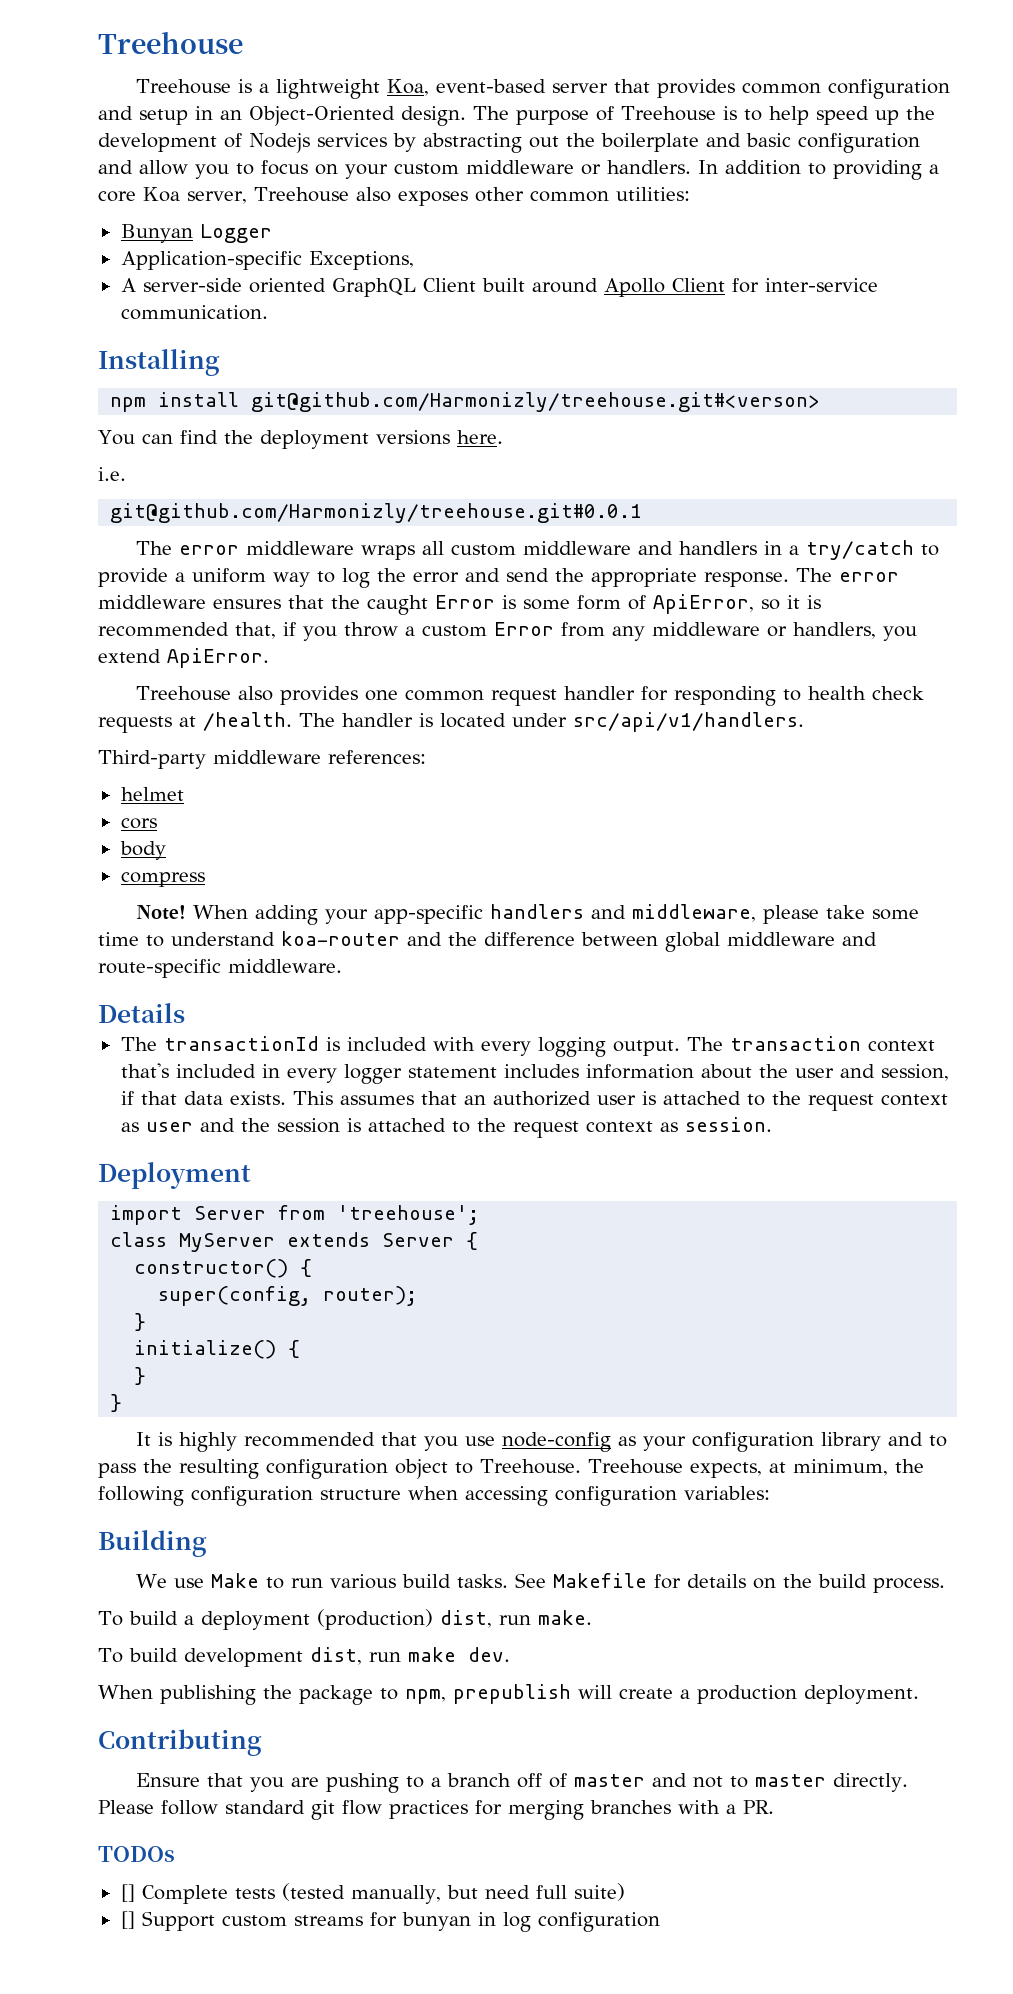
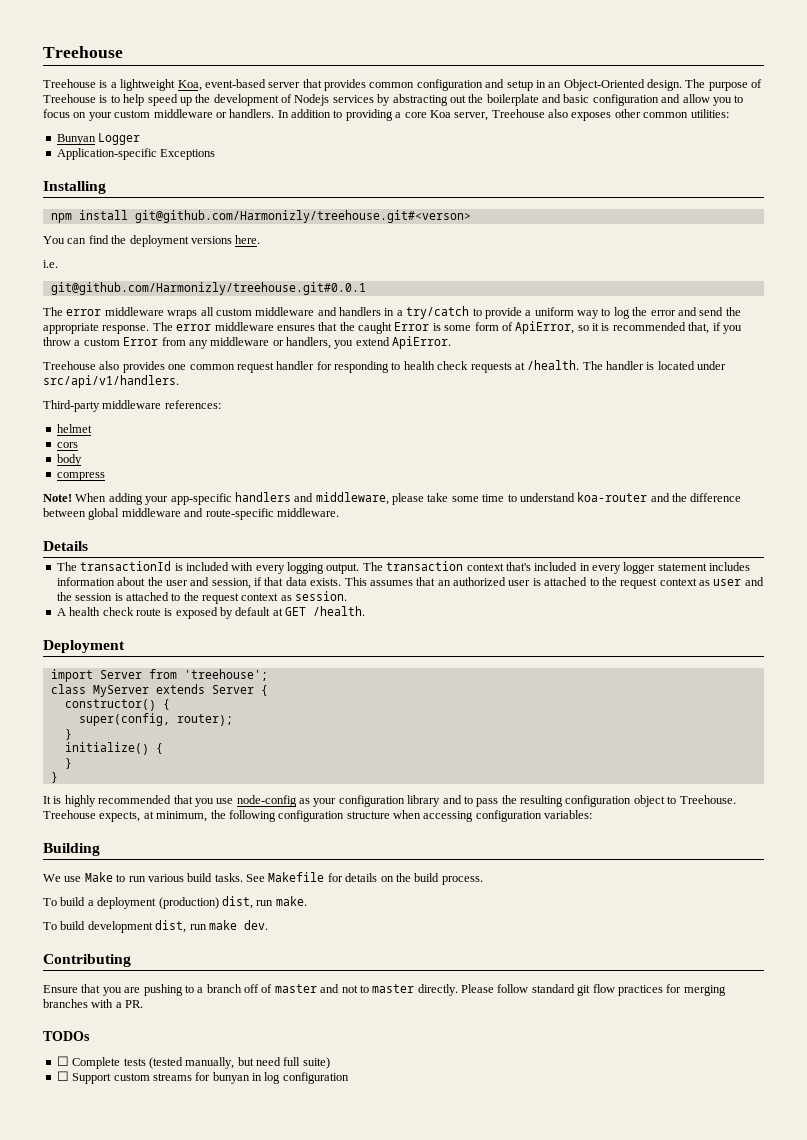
- Application-specific Exceptions,
- A server-side oriented GraphQL Client built around Apollo Client for inter-service communication.
+ Application-specific Exceptions
+ A health check route is exposed by default at GET /health.
- When publishing the package to npm, prepublish will create a production deployment.
- [] Complete tests (tested manually, but need full suite)
+ ☐ Complete tests (tested manually, but need full suite)
- [] Support custom streams for bunyan in log configuration
+ ☐ Support custom streams for bunyan in log configuration

